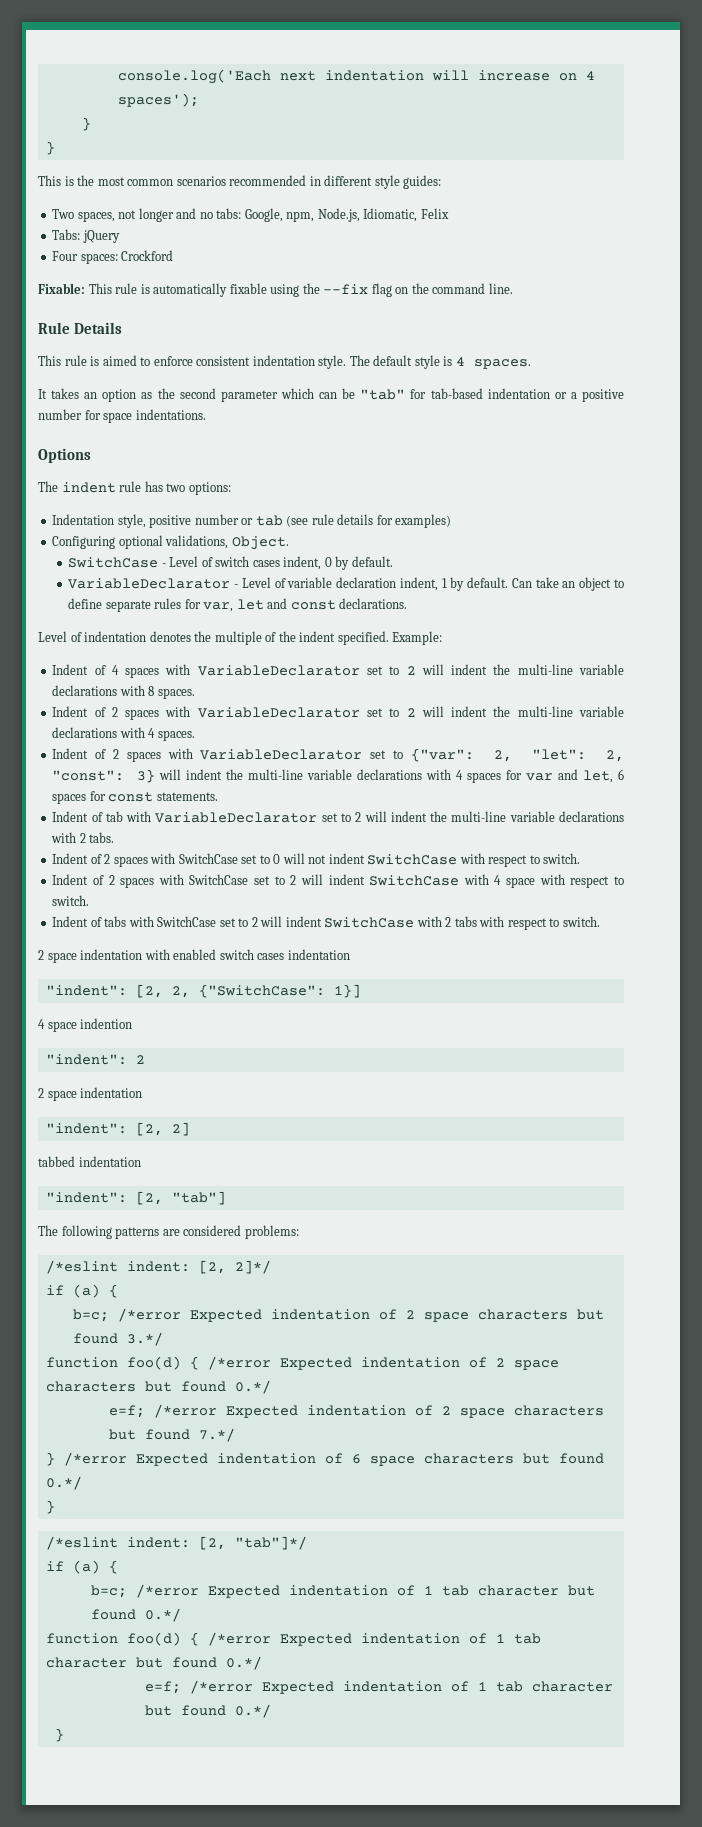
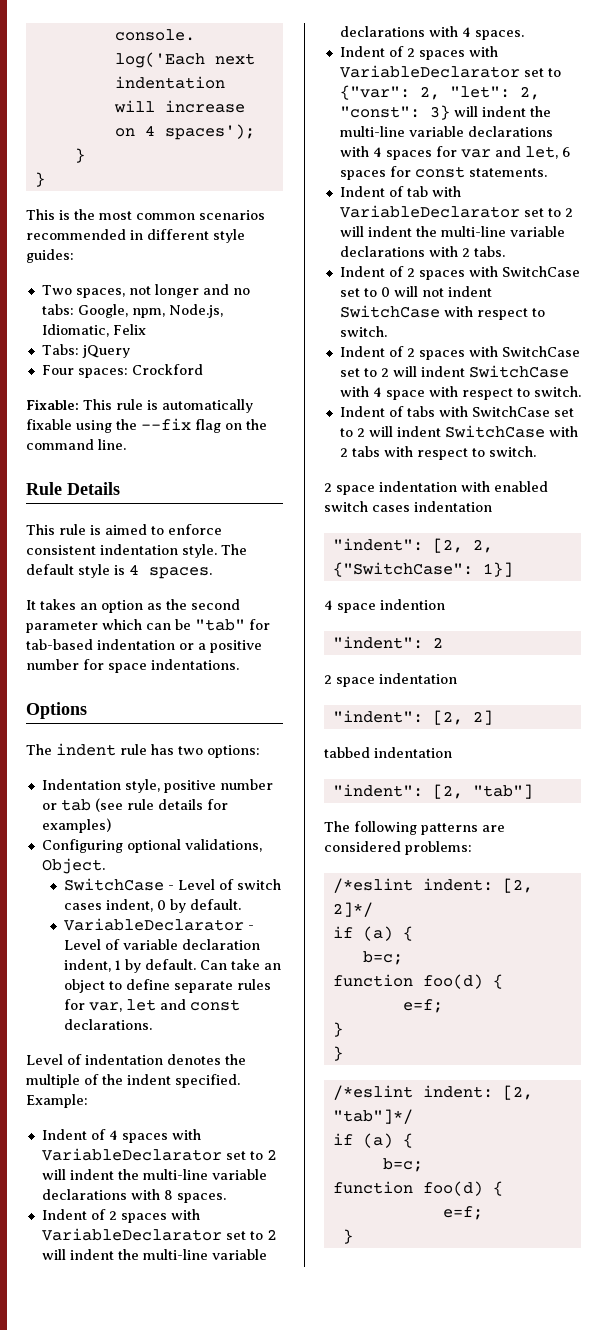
  /*eslint indent: [2, 2]*/
  if (a) {
- b=c; /*error Expected indentation of 2 space characters but found 3.*/
- function foo(d) { /*error Expected indentation of 2 space characters but found 0.*/
- e=f; /*error Expected indentation of 2 space characters but found 7.*/
- } /*error Expected indentation of 6 space characters but found 0.*/
+ b=c;
+ function foo(d) {
+ e=f;
+ }
  /*eslint indent: [2, "tab"]*/
  if (a) {
- b=c; /*error Expected indentation of 1 tab character but found 0.*/
- function foo(d) { /*error Expected indentation of 1 tab character but found 0.*/
- e=f; /*error Expected indentation of 1 tab character but found 0.*/
+ b=c;
+ function foo(d) {
+ e=f;

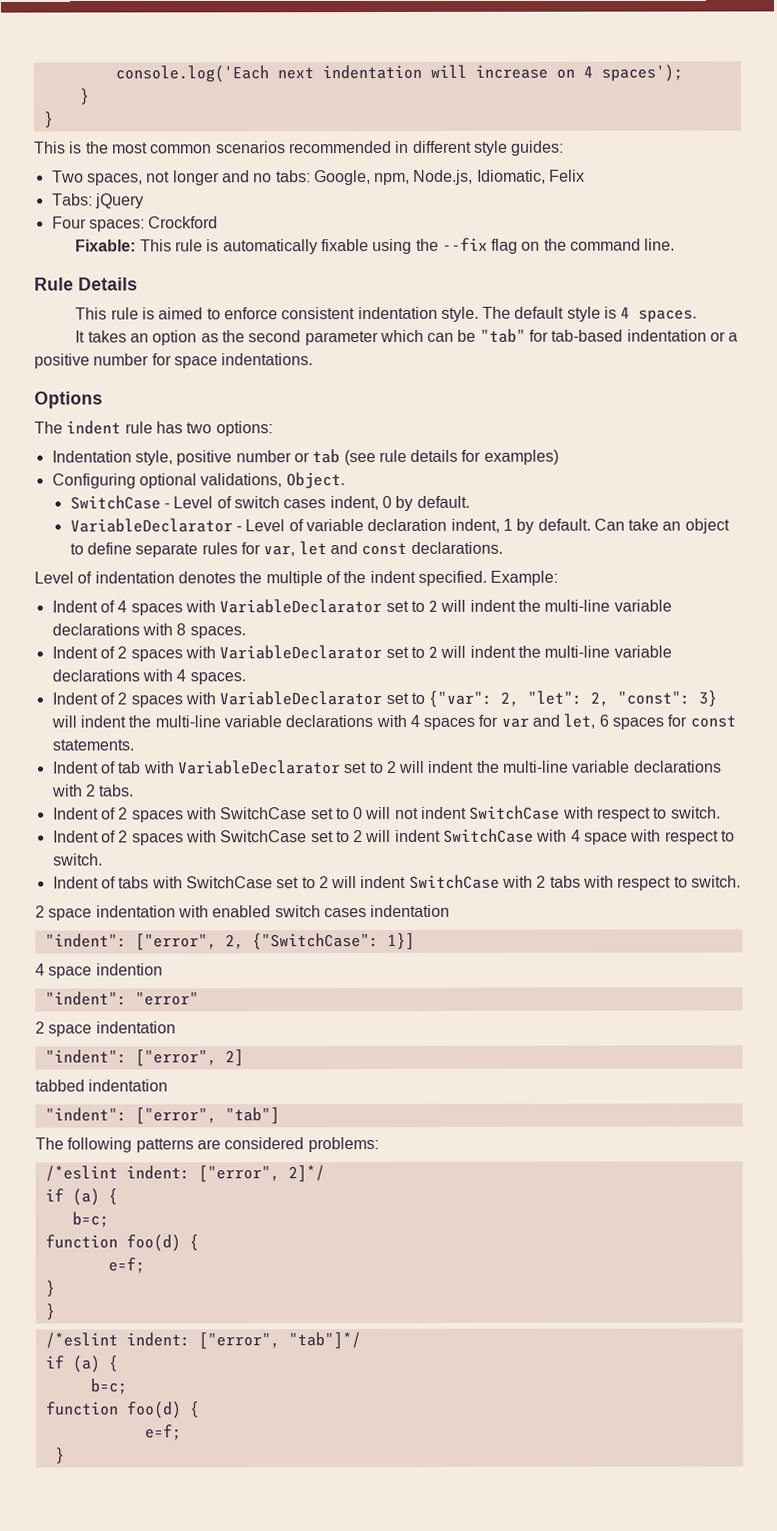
- "indent": [2, 2, {"SwitchCase": 1}]
+ "indent": ["error", 2, {"SwitchCase": 1}]
- "indent": 2
+ "indent": "error"
- "indent": [2, 2]
+ "indent": ["error", 2]
- "indent": [2, "tab"]
+ "indent": ["error", "tab"]
- /*eslint indent: [2, 2]*/
+ /*eslint indent: ["error", 2]*/
- /*eslint indent: [2, "tab"]*/
+ /*eslint indent: ["error", "tab"]*/

